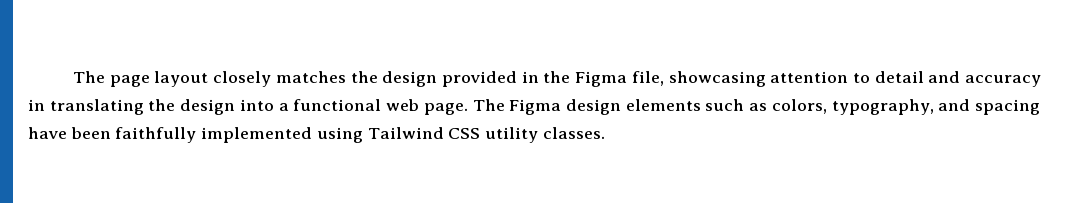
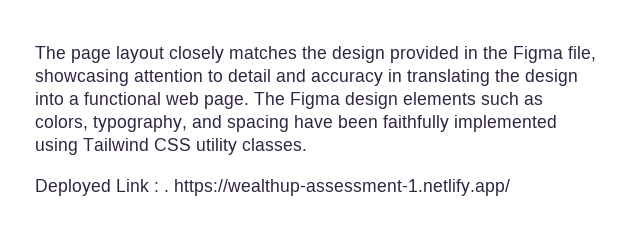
+ Deployed Link : . https://wealthup-assessment-1.netlify.app/

